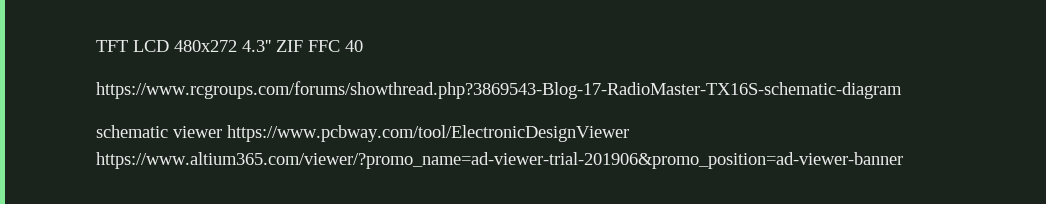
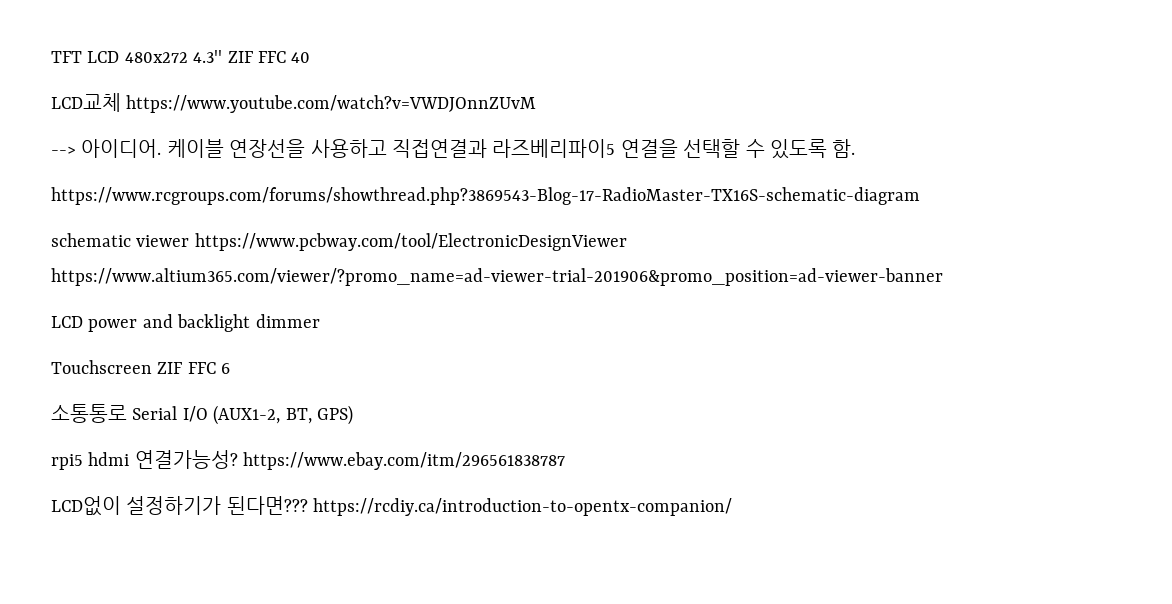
+ LCD교체 https://www.youtube.com/watch?v=VWDJOnnZUvM
+ --> 아이디어. 케이블 연장선을 사용하고 직접연결과 라즈베리파이5 연결을 선택할 수 있도록 함.
+ LCD power and backlight dimmer
+ Touchscreen ZIF FFC 6
+ 소통통로 Serial I/O (AUX1-2, BT, GPS)
+ rpi5 hdmi 연결가능성? https://www.ebay.com/itm/296561838787
+ LCD없이 설정하기가 된다면??? https://rcdiy.ca/introduction-to-opentx-companion/

